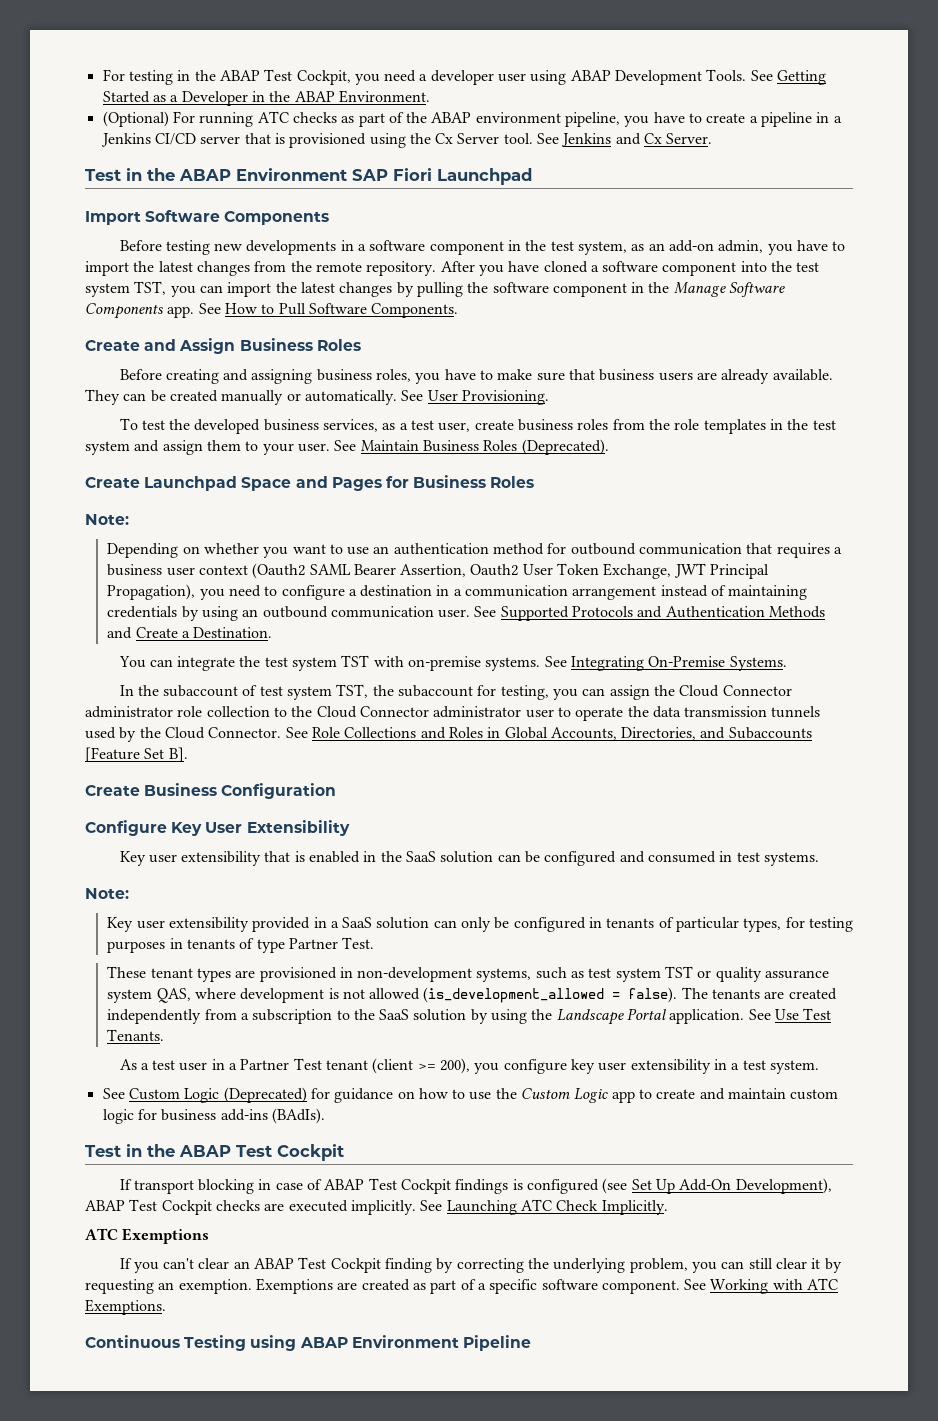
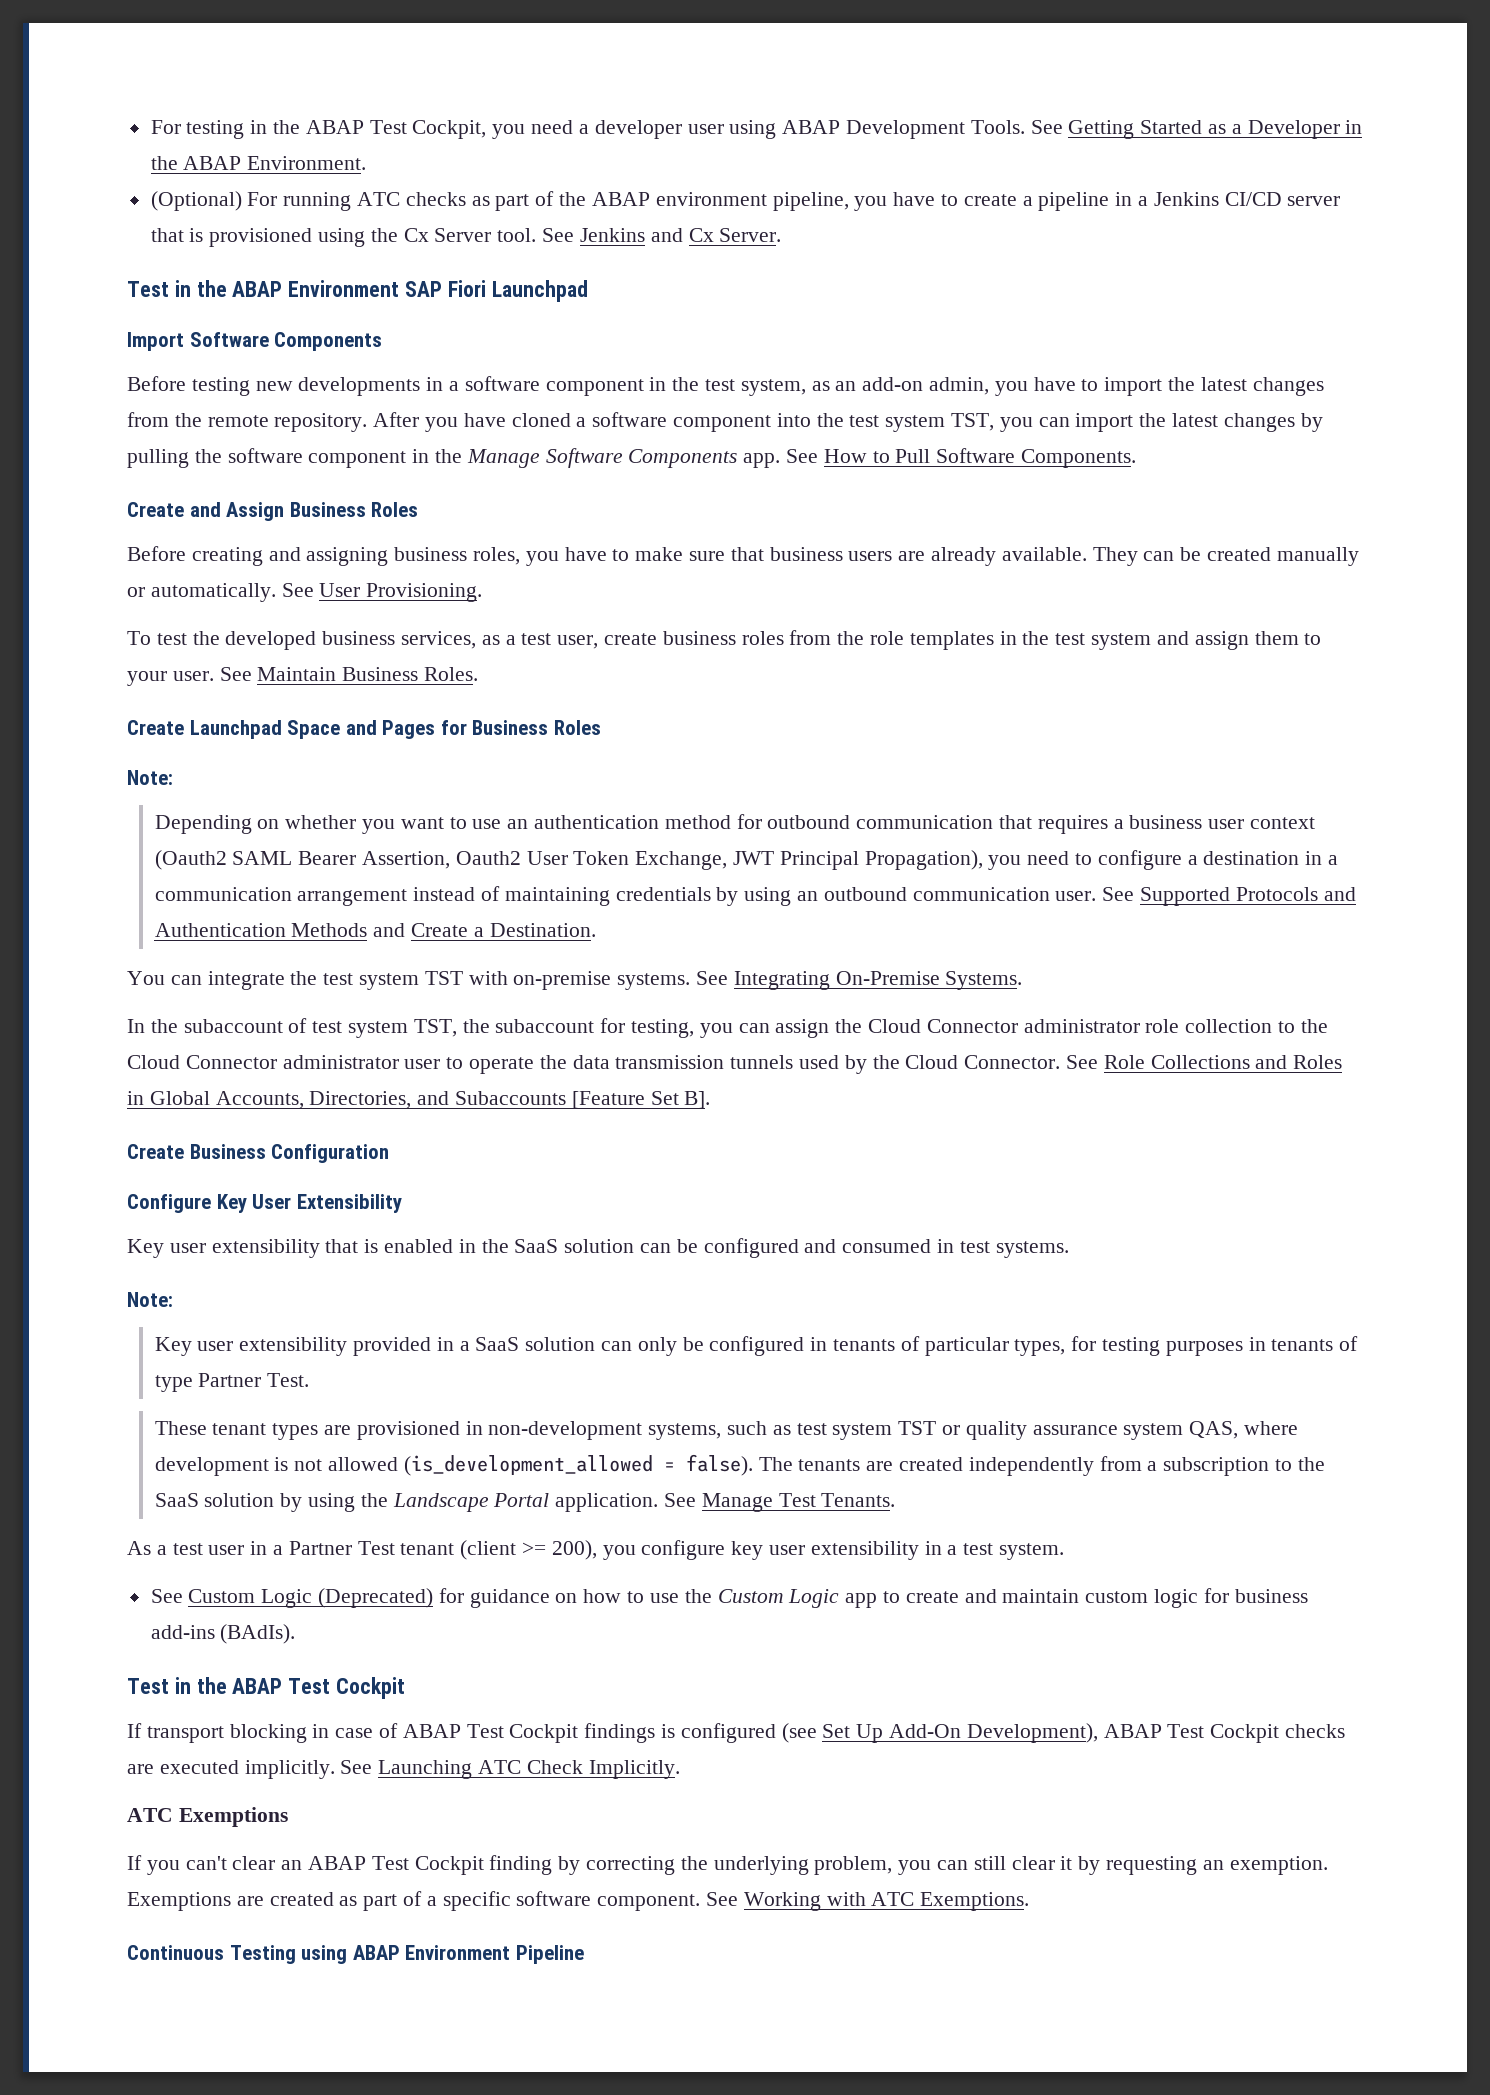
- See Maintain Business Roles (Deprecated).
+ See Maintain Business Roles.
- See Use Test Tenants.
+ See Manage Test Tenants.

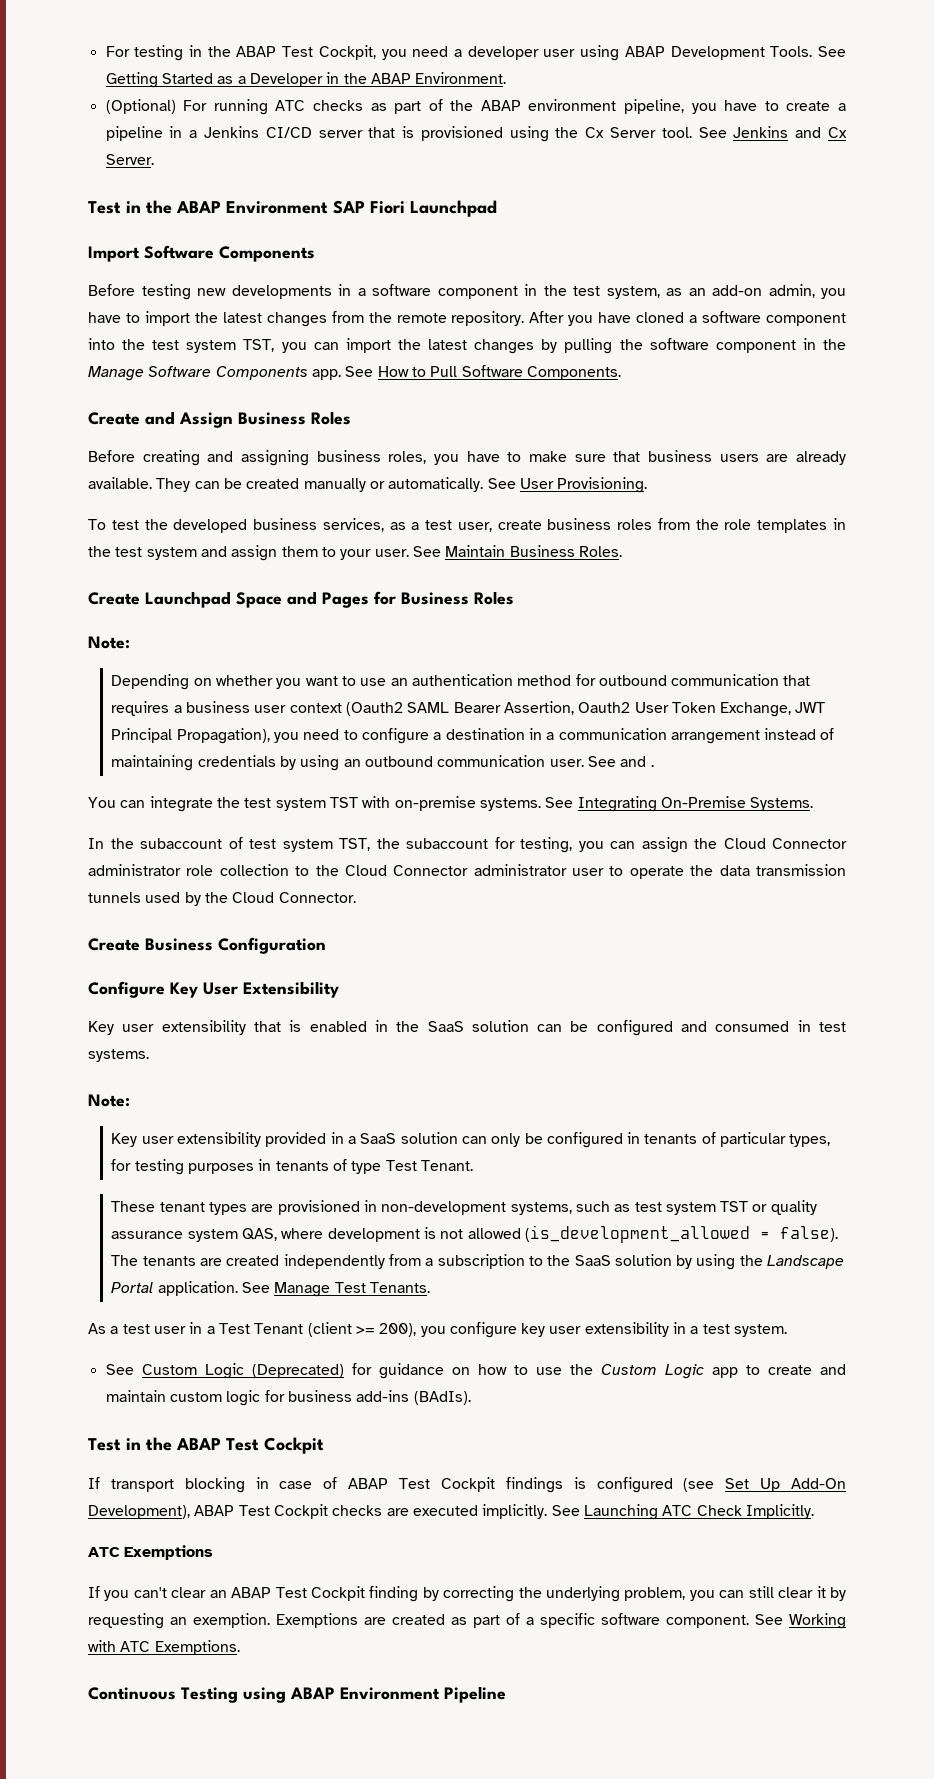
- See Supported Protocols and Authentication Methods and Create a Destination.
+ See and .
- See Role Collections and Roles in Global Accounts, Directories, and Subaccounts [Feature Set B].
- Key user extensibility provided in a SaaS solution can only be configured in tenants of particular types, for testing purposes in tenants of type Partner Test.
+ Key user extensibility provided in a SaaS solution can only be configured in tenants of particular types, for testing purposes in tenants of type Test Tenant.
- As a test user in a Partner Test tenant (client >= 200), you configure key user extensibility in a test system.
+ As a test user in a Test Tenant (client >= 200), you configure key user extensibility in a test system.

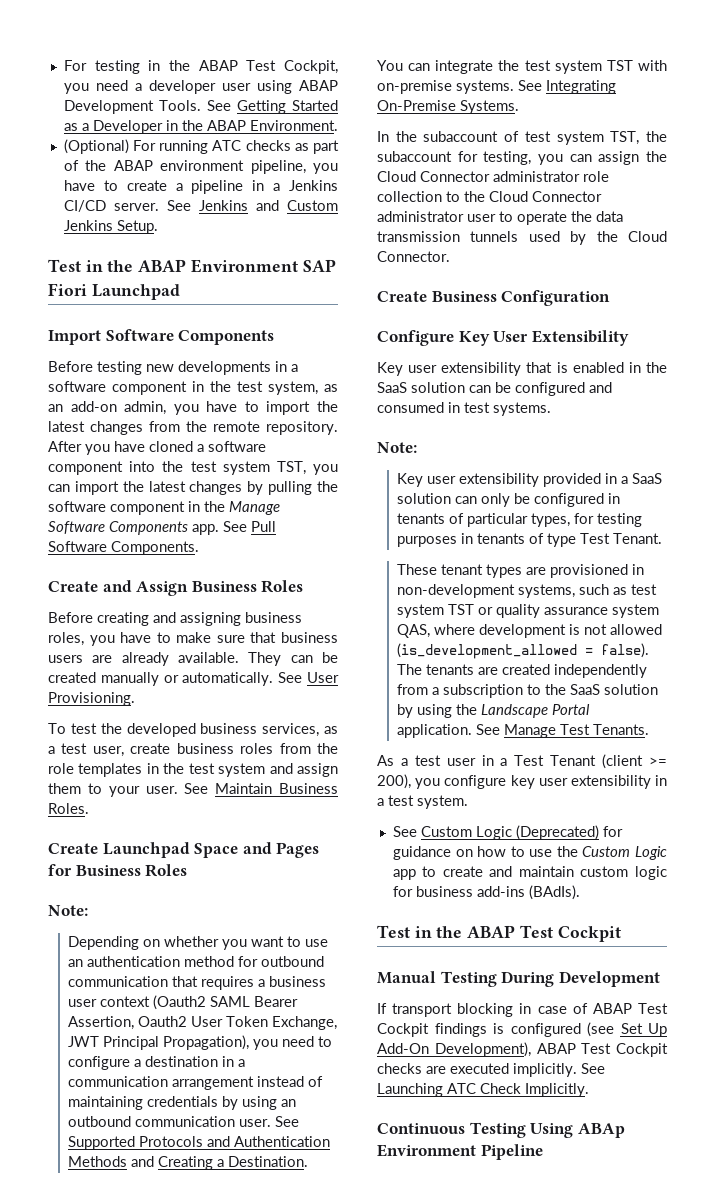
- (Optional) For running ATC checks as part of the ABAP environment pipeline, you have to create a pipeline in a Jenkins CI/CD server that is provisioned using the Cx Server tool. See Jenkins and Cx Server.
+ (Optional) For running ATC checks as part of the ABAP environment pipeline, you have to create a pipeline in a Jenkins CI/CD server. See Jenkins and Custom Jenkins Setup.
- See How to Pull Software Components.
+ See Pull Software Components.
- See and .
+ See Supported Protocols and Authentication Methods and Creating a Destination.
+ Manual Testing During Development
- ATC Exemptions
- If you can't clear an ABAP Test Cockpit finding by correcting the underlying problem, you can still clear it by requesting an exemption. Exemptions are created as part of a specific software component. See Working with ATC Exemptions.
- Continuous Testing using ABAP Environment Pipeline
+ Continuous Testing Using ABAp Environment Pipeline

